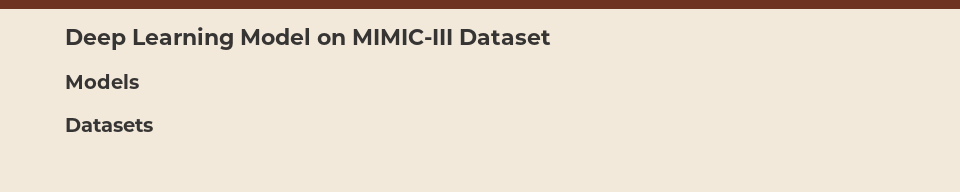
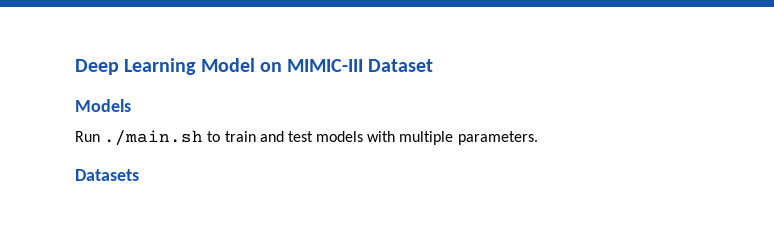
+ Run ./main.sh to train and test models with multiple parameters.

